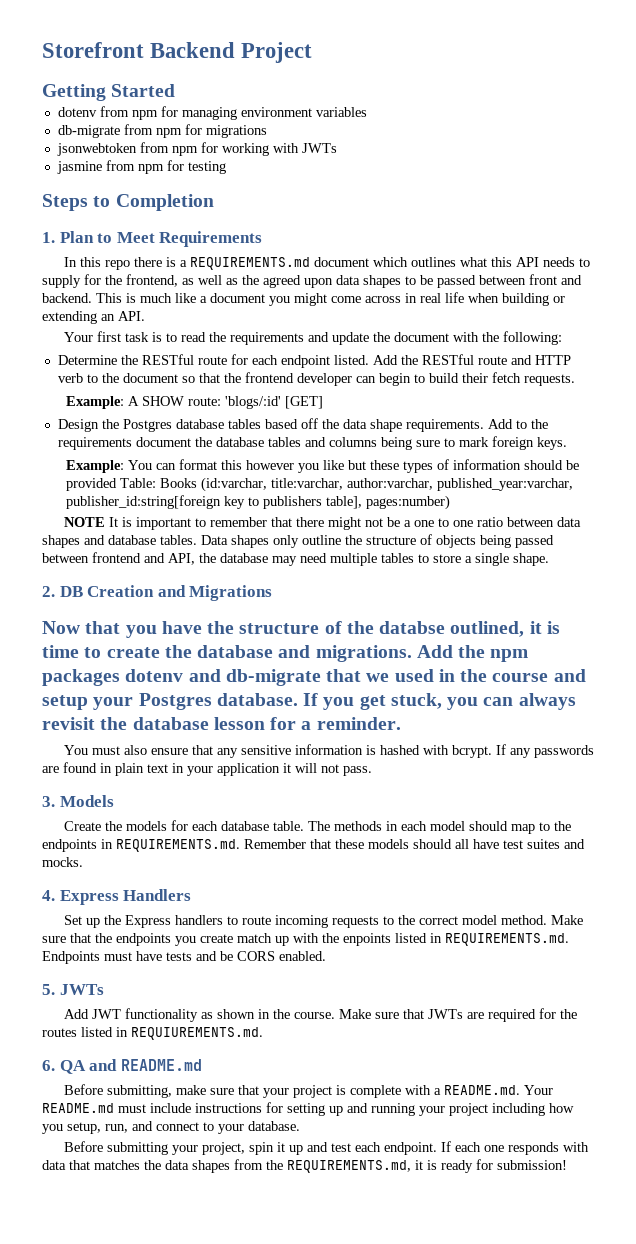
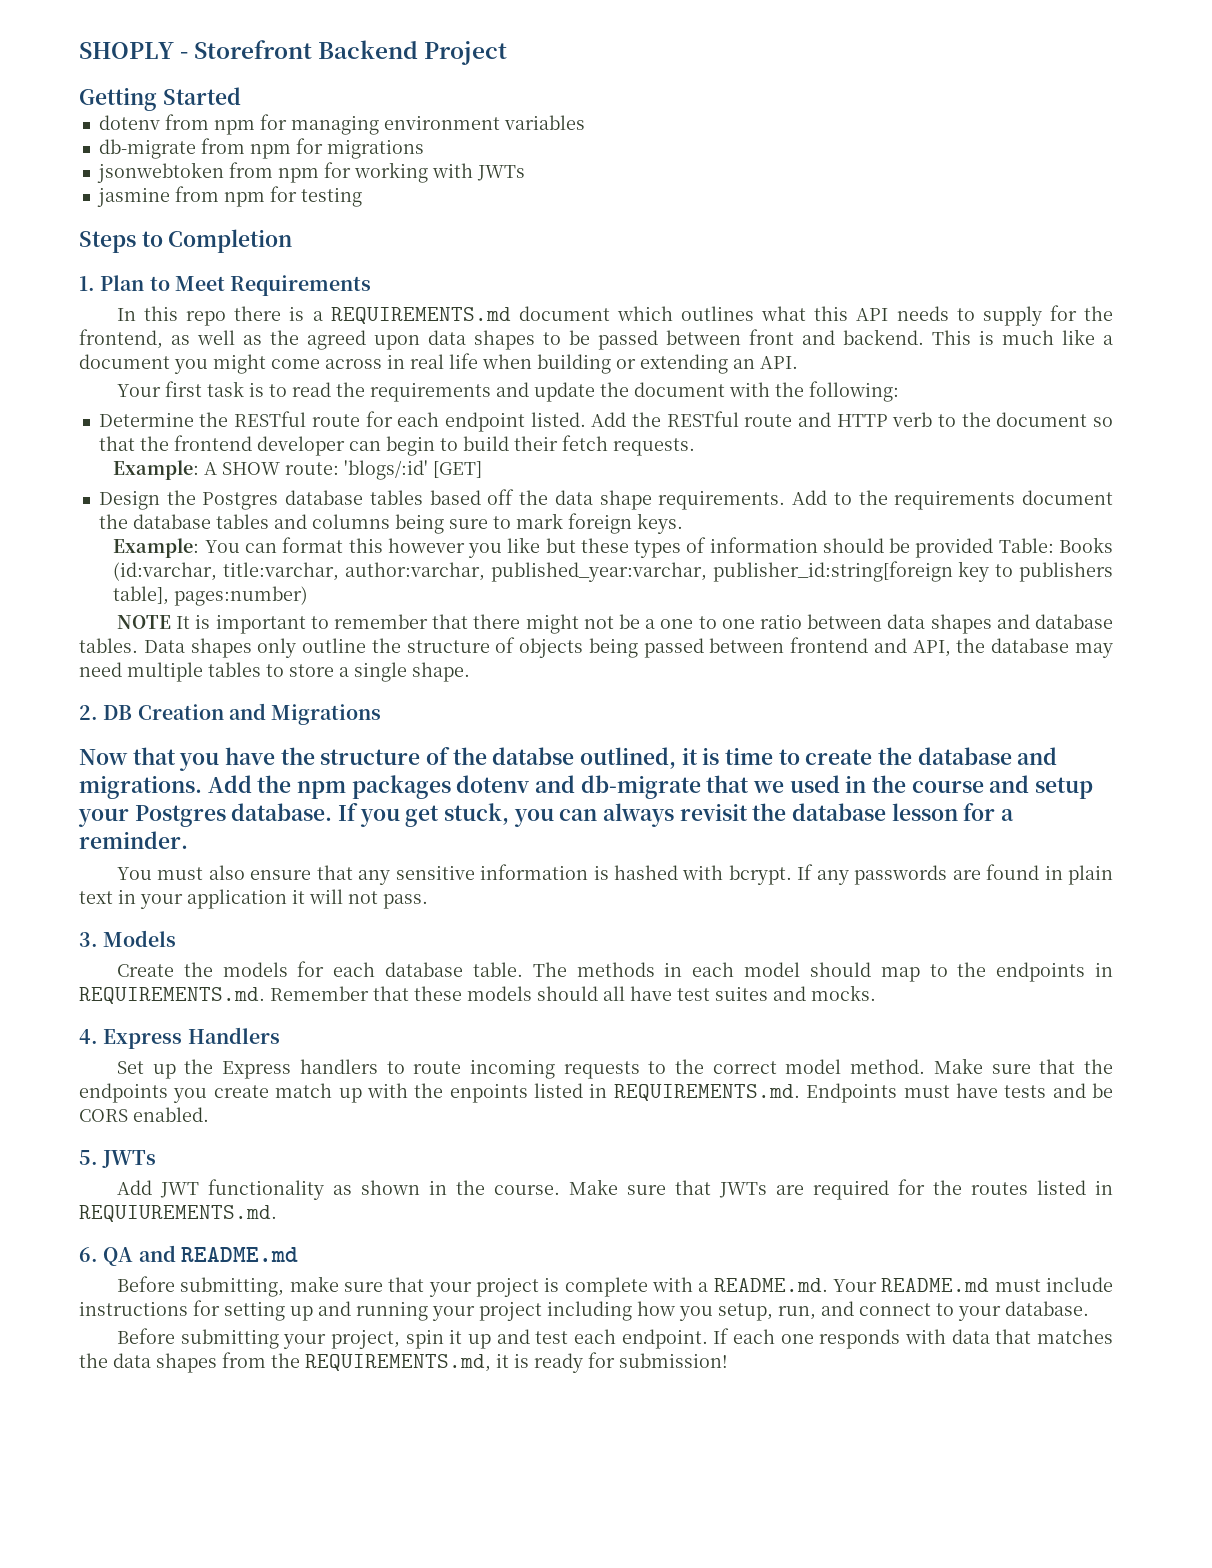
- Storefront Backend Project
+ SHOPLY - Storefront Backend Project

